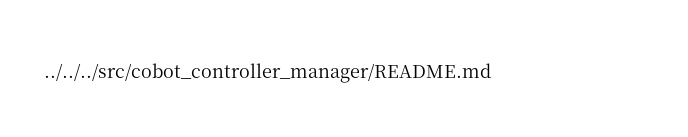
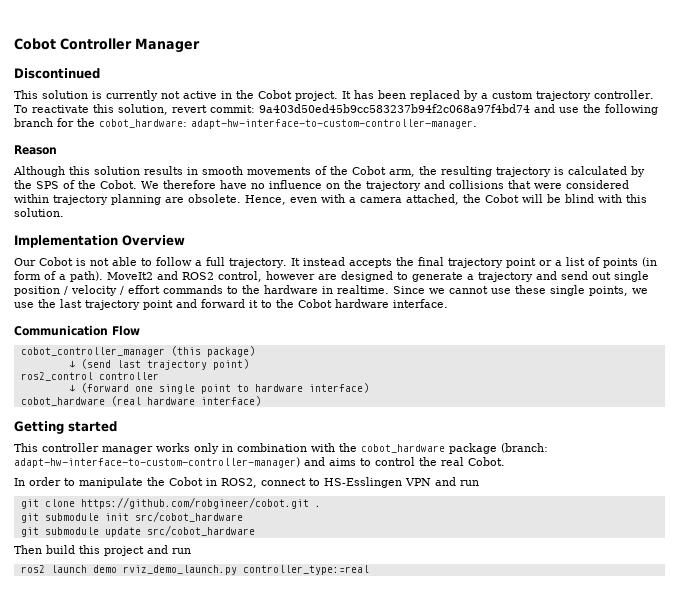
- ../../../src/cobot_controller_manager/README.md
+ Cobot Controller Manager
+ Discontinued
+ This solution is currently not active in the Cobot project. It has been replaced by a custom trajectory controller. To reactivate this solution, revert commit: 9a403d50ed45b9cc583237b94f2c068a97f4bd74 and use the following branch for the cobot_hardware: adapt-hw-interface-to-custom-controller-manager.
+ Reason
+ Although this solution results in smooth movements of the Cobot arm, the resulting trajectory is calculated by the SPS of the Cobot. We therefore have no influence on the trajectory and collisions that were considered within trajectory planning are obsolete. Hence, even with a camera attached, the Cobot will be blind with this solution.
+ Implementation Overview
+ Our Cobot is not able to follow a full trajectory. It instead accepts the final trajectory point or a list of points (in form of a path). MoveIt2 and ROS2 control, however are designed to generate a trajectory and send out single position / velocity / effort commands to the hardware in realtime. Since we cannot use these single points, we use the last trajectory point and forward it to the Cobot hardware interface.
+ Communication Flow
+ cobot_controller_manager (this package)
+ ↓ (send last trajectory point)
+ ros2_control controller
+ ↓ (forward one single point to hardware interface)
+ cobot_hardware (real hardware interface)
+ Getting started
+ This controller manager works only in combination with the cobot_hardware package (branch: adapt-hw-interface-to-custom-controller-manager) and aims to control the real Cobot.
+ In order to manipulate the Cobot in ROS2, connect to HS-Esslingen VPN and run
+ git clone https://github.com/robgineer/cobot.git .
+ git submodule init src/cobot_hardware
+ git submodule update src/cobot_hardware
+ Then build this project and run
+ ros2 launch demo rviz_demo_launch.py controller_type:=real

